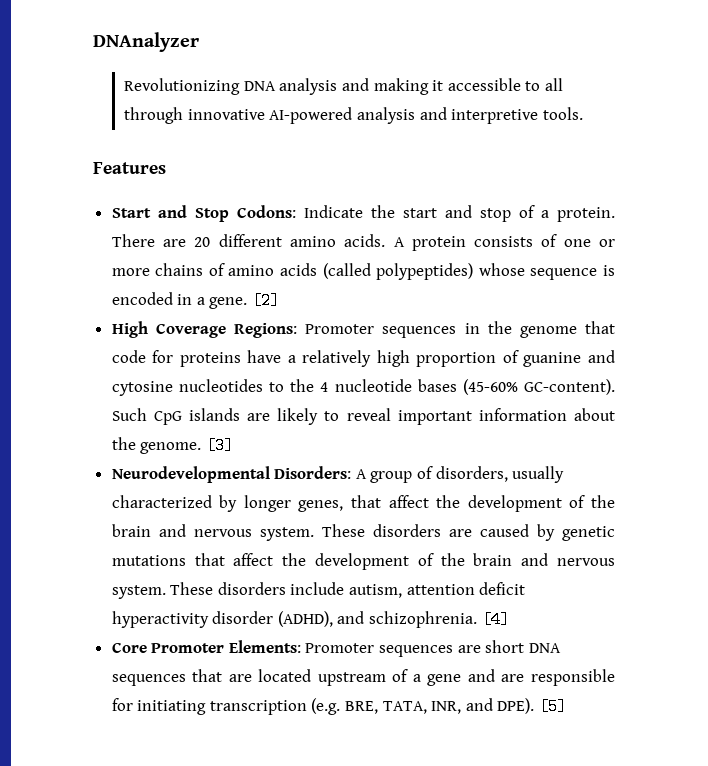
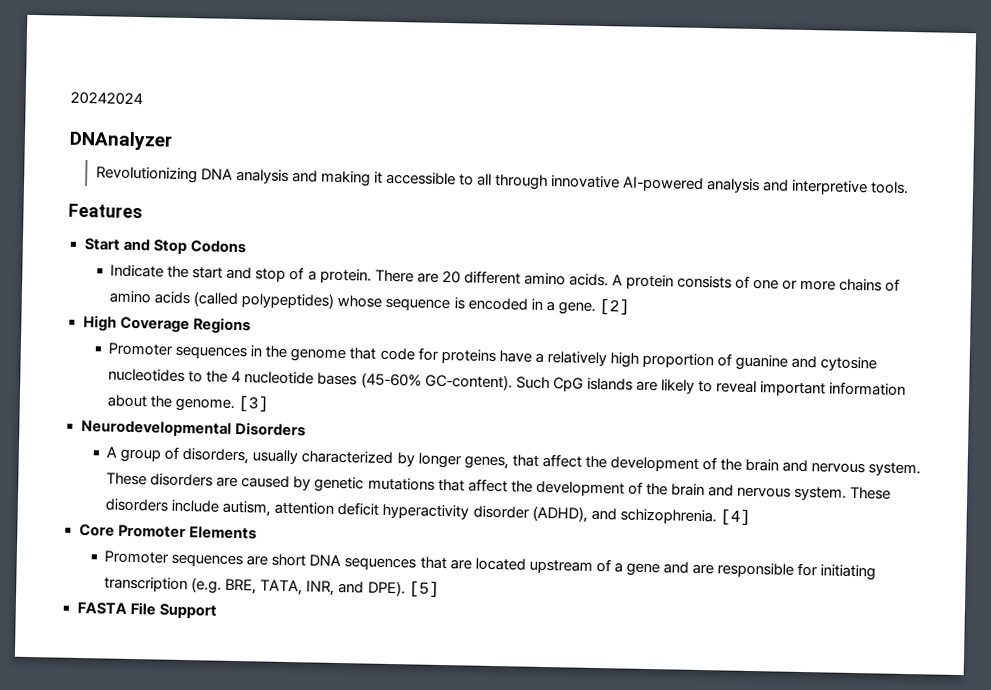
+ 20242024
- Start and Stop Codons: Indicate the start and stop of a protein.
+ Start and Stop Codons
+ Indicate the start and stop of a protein.
- High Coverage Regions: Promoter sequences in the genome that code for proteins have a relatively high proportion of guanine and cytosine nucleotides to the 4 nucleotide bases (45-60% GC-content).
+ High Coverage Regions
+ Promoter sequences in the genome that code for proteins have a relatively high proportion of guanine and cytosine nucleotides to the 4 nucleotide bases (45-60% GC-content).
- Neurodevelopmental Disorders: A group of disorders, usually characterized by longer genes, that affect the development of the brain and nervous system.
+ Neurodevelopmental Disorders
+ A group of disorders, usually characterized by longer genes, that affect the development of the brain and nervous system.
- Core Promoter Elements: Promoter sequences are short DNA sequences that are located upstream of a gene and are responsible for initiating transcription (e.g. BRE, TATA, INR, and DPE).
+ Core Promoter Elements
+ Promoter sequences are short DNA sequences that are located upstream of a gene and are responsible for initiating transcription (e.g. BRE, TATA, INR, and DPE).
+ FASTA File Support

